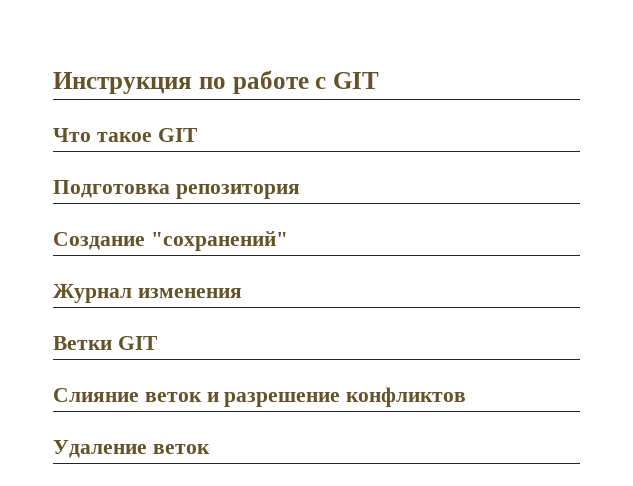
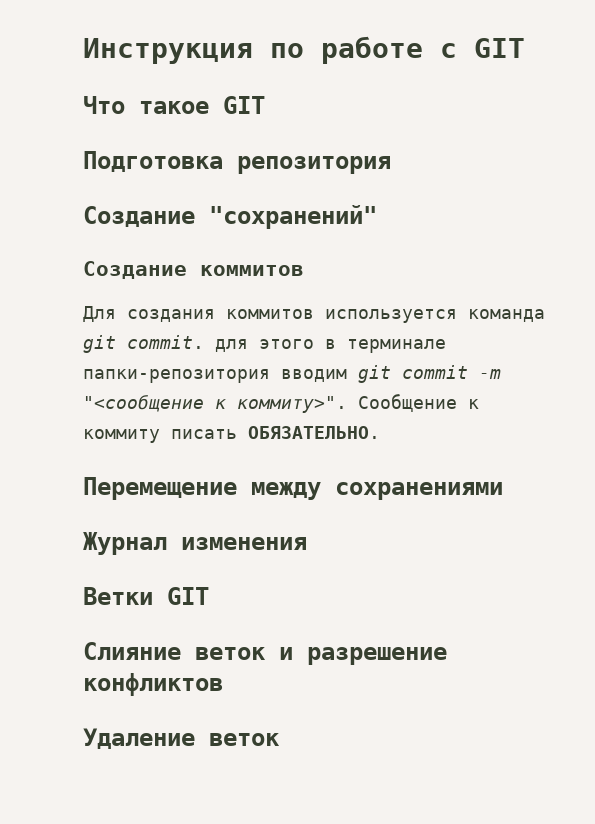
+ Создание коммитов
+ Для создания коммитов используется команда git commit. для этого в терминале папки-репозитория вводим git commit -m "<сообщение к коммиту>". Сообщение к коммиту писать ОБЯЗАТЕЛЬНО.
+ Перемещение между сохранениями

